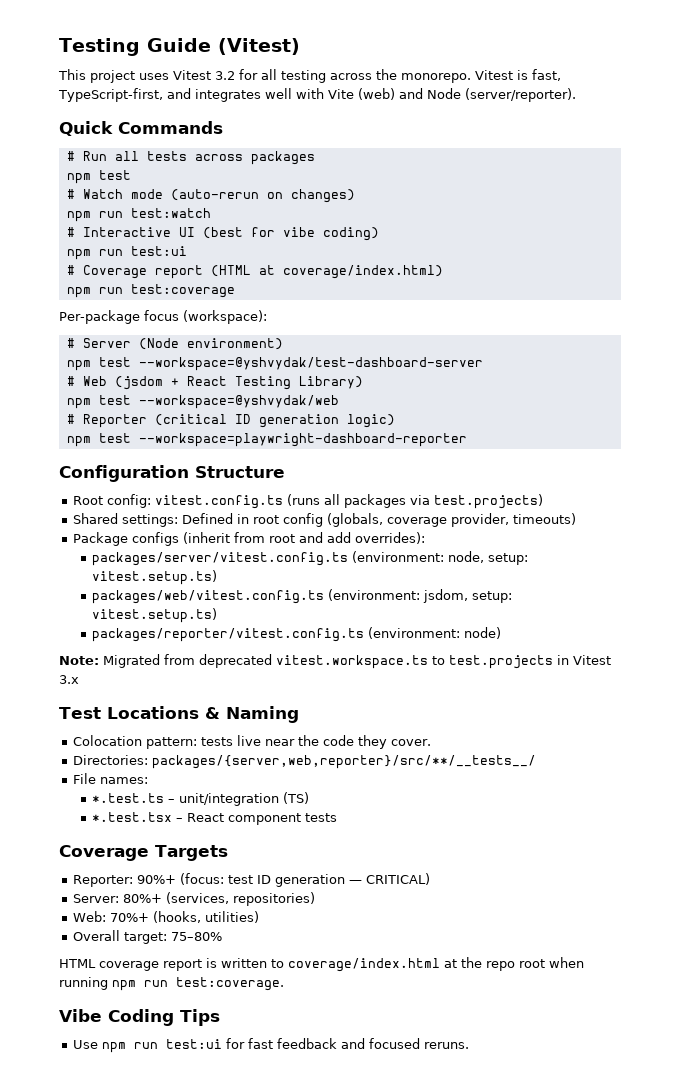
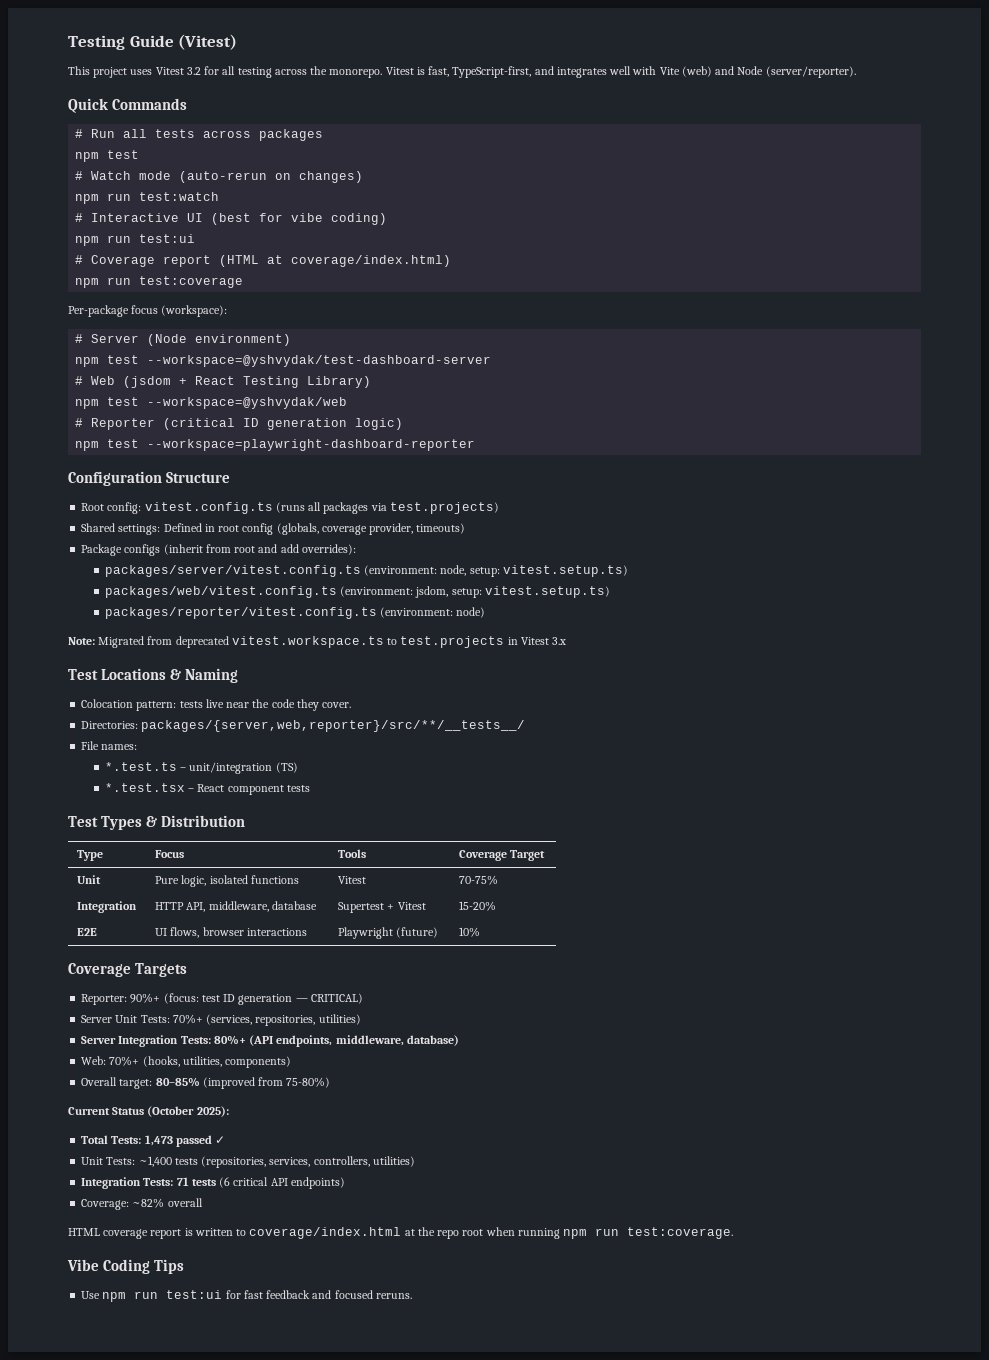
+ Test Types & Distribution
+ Type | Focus | Tools | Coverage Target
+ Unit | Pure logic, isolated functions | Vitest | 70-75%
+ Integration | HTTP API, middleware, database | Supertest + Vitest | 15-20%
+ E2E | UI flows, browser interactions | Playwright (future) | 10%
- Server: 80%+ (services, repositories)
+ Server Unit Tests: 70%+ (services, repositories, utilities)
+ Server Integration Tests: 80%+ (API endpoints, middleware, database)
- Web: 70%+ (hooks, utilities)
+ Web: 70%+ (hooks, utilities, components)
- Overall target: 75–80%
+ Overall target: 80–85% (improved from 75-80%)
+ Current Status (October 2025):
+ Total Tests: 1,473 passed ✓
+ Unit Tests: ~1,400 tests (repositories, services, controllers, utilities)
+ Integration Tests: 71 tests (6 critical API endpoints)
+ Coverage: ~82% overall

